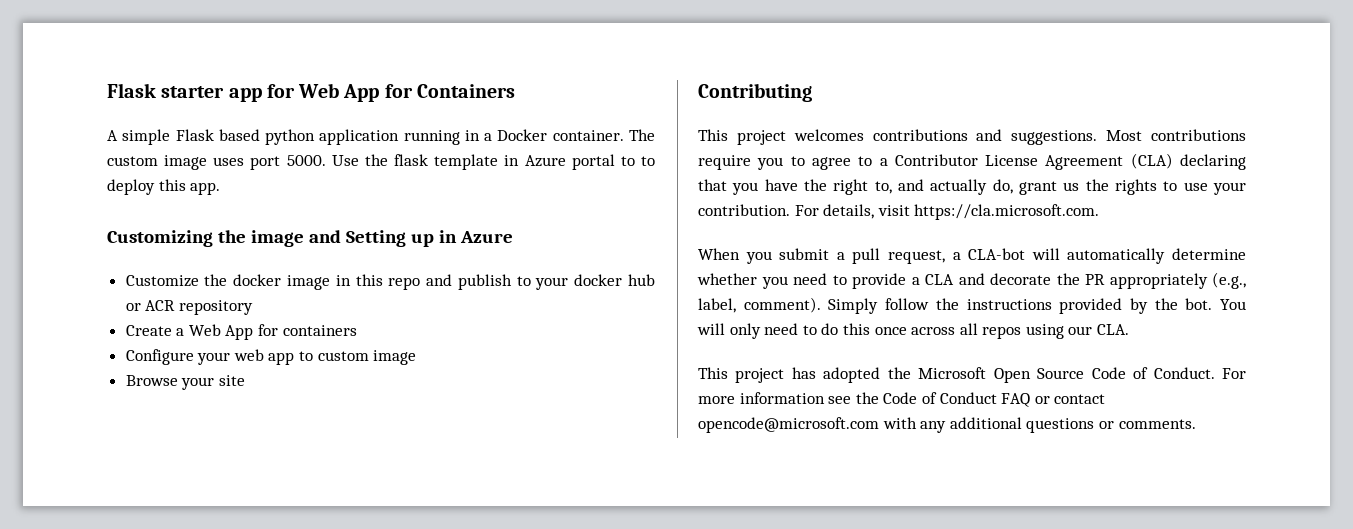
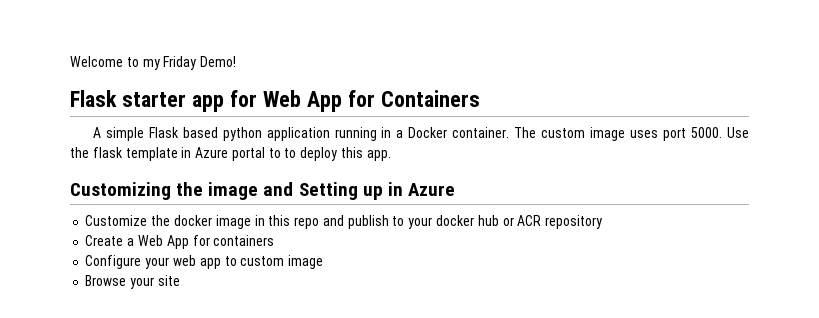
+ Welcome to my Friday Demo!
- Contributing
- This project welcomes contributions and suggestions. Most contributions require you to agree to a Contributor License Agreement (CLA) declaring that you have the right to, and actually do, grant us the rights to use your contribution. For details, visit https://cla.microsoft.com.
- When you submit a pull request, a CLA-bot will automatically determine whether you need to provide a CLA and decorate the PR appropriately (e.g., label, comment). Simply follow the instructions provided by the bot. You will only need to do this once across all repos using our CLA.
- This project has adopted the Microsoft Open Source Code of Conduct. For more information see the Code of Conduct FAQ or contact opencode@microsoft.com with any additional questions or comments.

